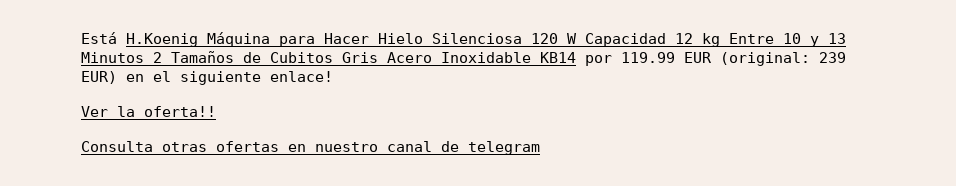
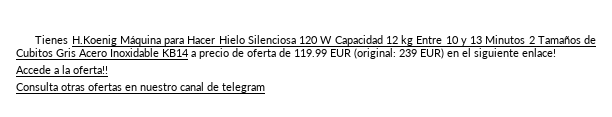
- Está H.Koenig Máquina para Hacer Hielo Silenciosa 120 W Capacidad 12 kg Entre 10 y 13 Minutos 2 Tamaños de Cubitos Gris Acero Inoxidable KB14 por 119.99 EUR (original: 239 EUR) en el siguiente enlace!
+ Tienes H.Koenig Máquina para Hacer Hielo Silenciosa 120 W Capacidad 12 kg Entre 10 y 13 Minutos 2 Tamaños de Cubitos Gris Acero Inoxidable KB14 a precio de oferta de 119.99 EUR (original: 239 EUR) en el siguiente enlace!
- Ver la oferta!!
+ Accede a la oferta!!

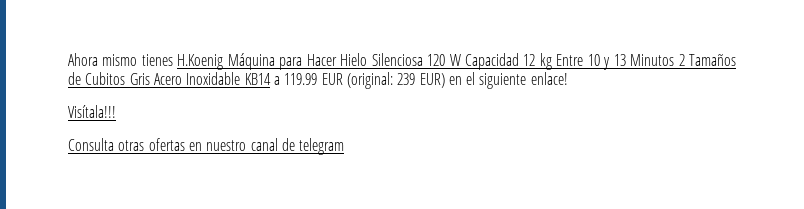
- Tienes H.Koenig Máquina para Hacer Hielo Silenciosa 120 W Capacidad 12 kg Entre 10 y 13 Minutos 2 Tamaños de Cubitos Gris Acero Inoxidable KB14 a precio de oferta de 119.99 EUR (original: 239 EUR) en el siguiente enlace!
+ Ahora mismo tienes H.Koenig Máquina para Hacer Hielo Silenciosa 120 W Capacidad 12 kg Entre 10 y 13 Minutos 2 Tamaños de Cubitos Gris Acero Inoxidable KB14 a 119.99 EUR (original: 239 EUR) en el siguiente enlace!
- Accede a la oferta!!
+ Visítala!!!

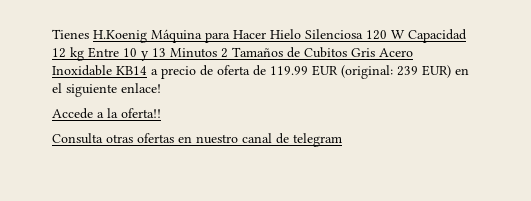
- Ahora mismo tienes H.Koenig Máquina para Hacer Hielo Silenciosa 120 W Capacidad 12 kg Entre 10 y 13 Minutos 2 Tamaños de Cubitos Gris Acero Inoxidable KB14 a 119.99 EUR (original: 239 EUR) en el siguiente enlace!
+ Tienes H.Koenig Máquina para Hacer Hielo Silenciosa 120 W Capacidad 12 kg Entre 10 y 13 Minutos 2 Tamaños de Cubitos Gris Acero Inoxidable KB14 a precio de oferta de 119.99 EUR (original: 239 EUR) en el siguiente enlace!
- Visítala!!!
+ Accede a la oferta!!

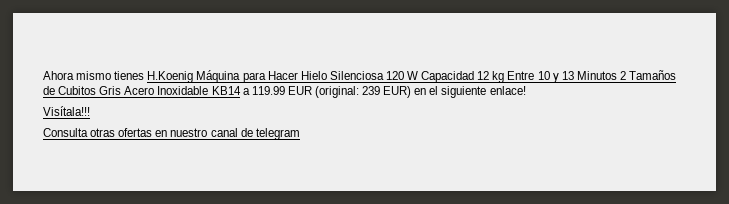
- Tienes H.Koenig Máquina para Hacer Hielo Silenciosa 120 W Capacidad 12 kg Entre 10 y 13 Minutos 2 Tamaños de Cubitos Gris Acero Inoxidable KB14 a precio de oferta de 119.99 EUR (original: 239 EUR) en el siguiente enlace!
+ Ahora mismo tienes H.Koenig Máquina para Hacer Hielo Silenciosa 120 W Capacidad 12 kg Entre 10 y 13 Minutos 2 Tamaños de Cubitos Gris Acero Inoxidable KB14 a 119.99 EUR (original: 239 EUR) en el siguiente enlace!
- Accede a la oferta!!
+ Visítala!!!

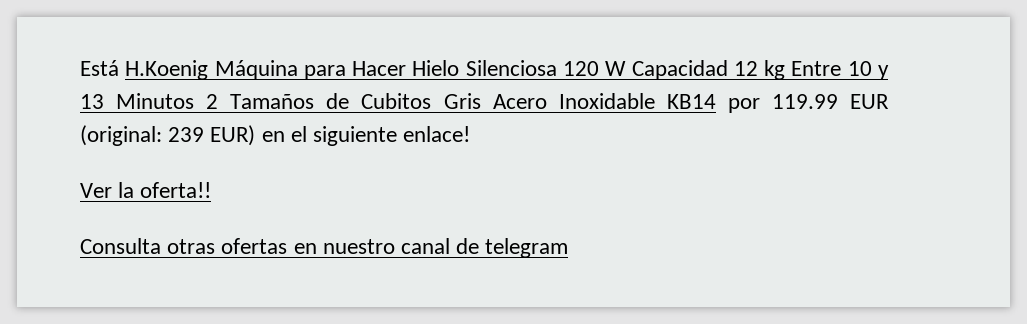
- Ahora mismo tienes H.Koenig Máquina para Hacer Hielo Silenciosa 120 W Capacidad 12 kg Entre 10 y 13 Minutos 2 Tamaños de Cubitos Gris Acero Inoxidable KB14 a 119.99 EUR (original: 239 EUR) en el siguiente enlace!
+ Está H.Koenig Máquina para Hacer Hielo Silenciosa 120 W Capacidad 12 kg Entre 10 y 13 Minutos 2 Tamaños de Cubitos Gris Acero Inoxidable KB14 por 119.99 EUR (original: 239 EUR) en el siguiente enlace!
- Visítala!!!
+ Ver la oferta!!

